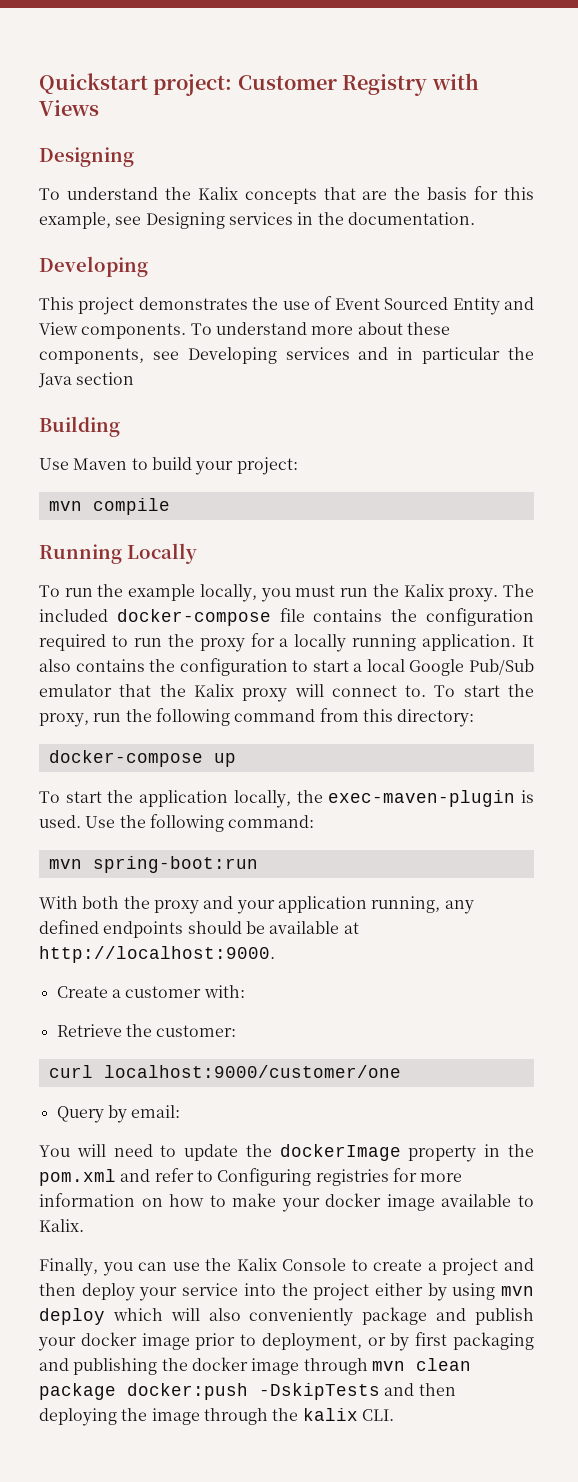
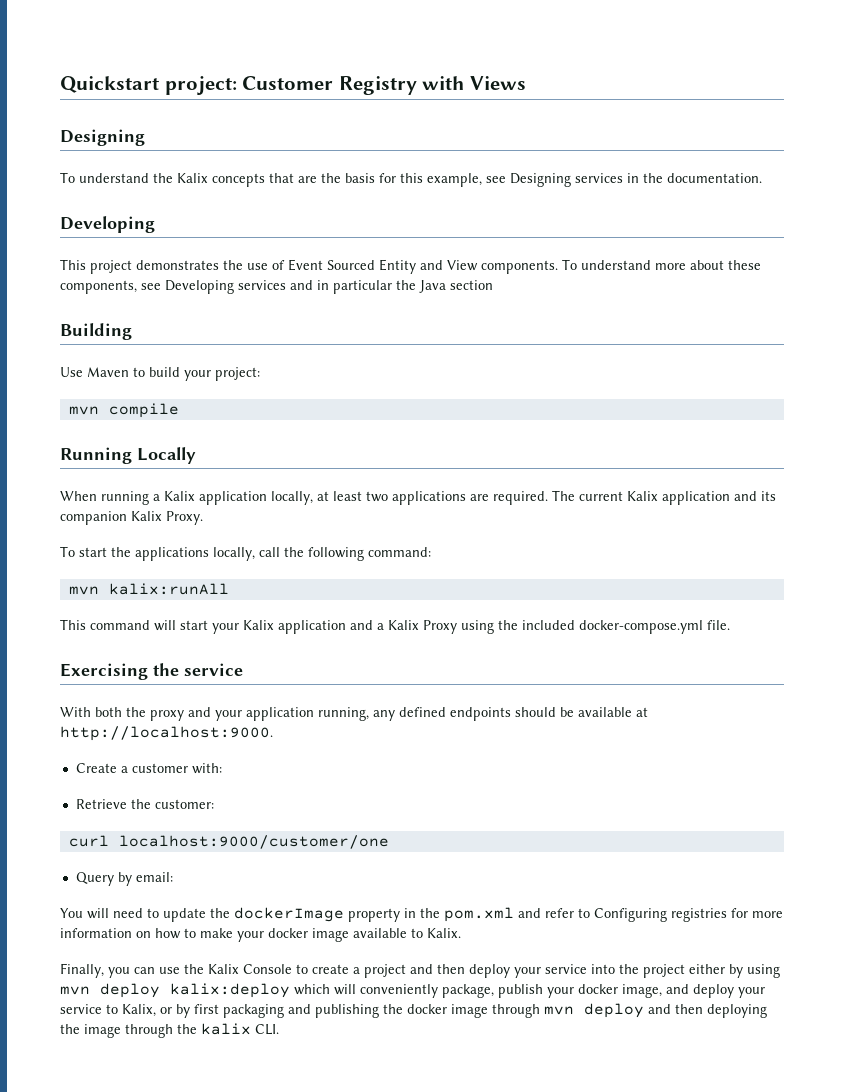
- To run the example locally, you must run the Kalix proxy. The included docker-compose file contains the configuration required to run the proxy for a locally running application. It also contains the configuration to start a local Google Pub/Sub emulator that the Kalix proxy will connect to. To start the proxy, run the following command from this directory:
- docker-compose up
- To start the application locally, the exec-maven-plugin is used. Use the following command:
- mvn spring-boot:run
+ When running a Kalix application locally, at least two applications are required. The current Kalix application and its companion Kalix Proxy.
+ To start the applications locally, call the following command:
+ mvn kalix:runAll
+ This command will start your Kalix application and a Kalix Proxy using the included docker-compose.yml file.
+ Exercising the service
- Finally, you can use the Kalix Console to create a project and then deploy your service into the project either by using mvn deploy which will also conveniently package and publish your docker image prior to deployment, or by first packaging and publishing the docker image through mvn clean package docker:push -DskipTests and then deploying the image through the kalix CLI.
+ Finally, you can use the Kalix Console to create a project and then deploy your service into the project either by using mvn deploy kalix:deploy which will conveniently package, publish your docker image, and deploy your service to Kalix, or by first packaging and publishing the docker image through mvn deploy and then deploying the image through the kalix CLI.

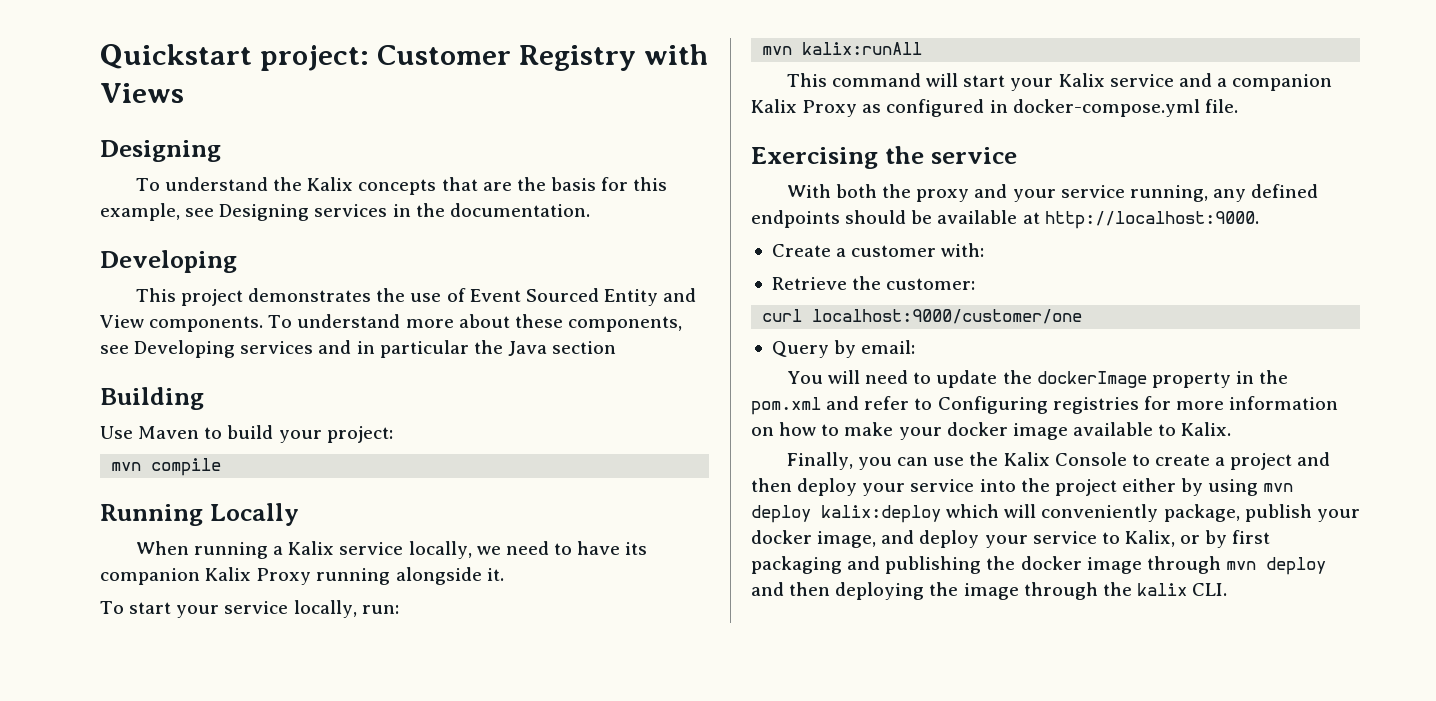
- When running a Kalix application locally, at least two applications are required. The current Kalix application and its companion Kalix Proxy.
- To start the applications locally, call the following command:
+ When running a Kalix service locally, we need to have its companion Kalix Proxy running alongside it.
+ To start your service locally, run:
- This command will start your Kalix application and a Kalix Proxy using the included docker-compose.yml file.
+ This command will start your Kalix service and a companion Kalix Proxy as configured in docker-compose.yml file.
- With both the proxy and your application running, any defined endpoints should be available at http://localhost:9000.
+ With both the proxy and your service running, any defined endpoints should be available at http://localhost:9000.

